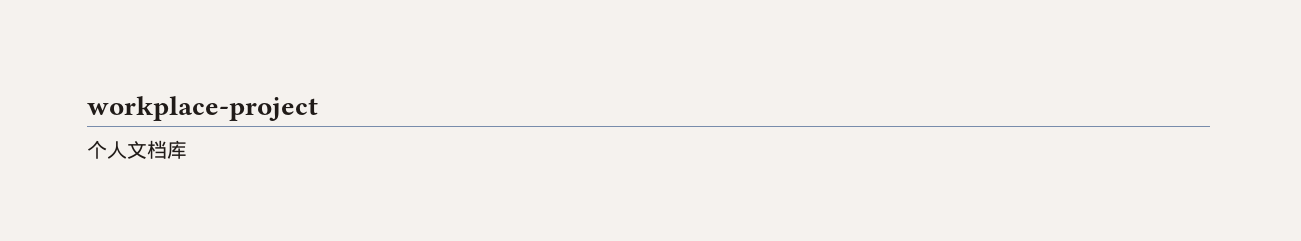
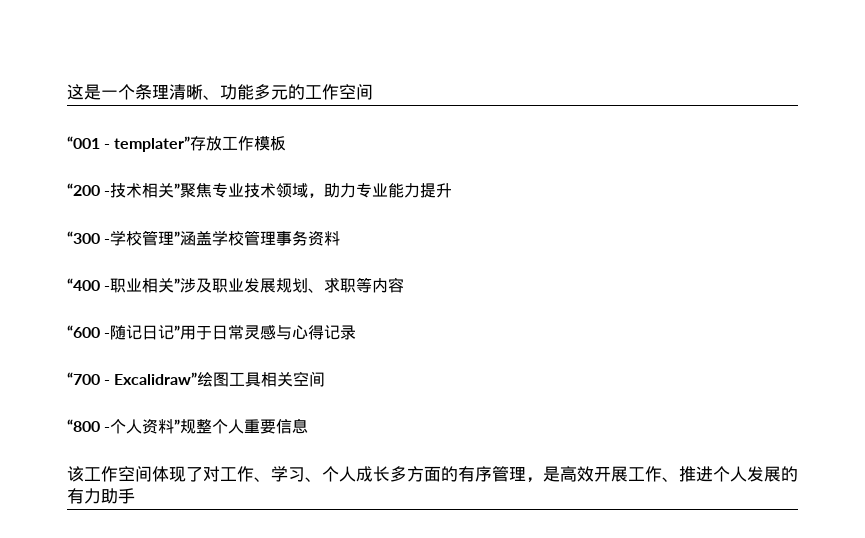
- workplace-project
- 个人文档库
+ 这是一个条理清晰、功能多元的工作空间
+ “001 - templater”存放工作模板
+ “200 -技术相关”聚焦专业技术领域，助力专业能力提升
+ “300 -学校管理”涵盖学校管理事务资料
+ “400 -职业相关”涉及职业发展规划、求职等内容
+ “600 -随记日记”用于日常灵感与心得记录
+ “700 - Excalidraw”绘图工具相关空间
+ “800 -个人资料”规整个人重要信息
+ 该工作空间体现了对工作、学习、个人成长多方面的有序管理，是高效开展工作、推进个人发展的有力助手

